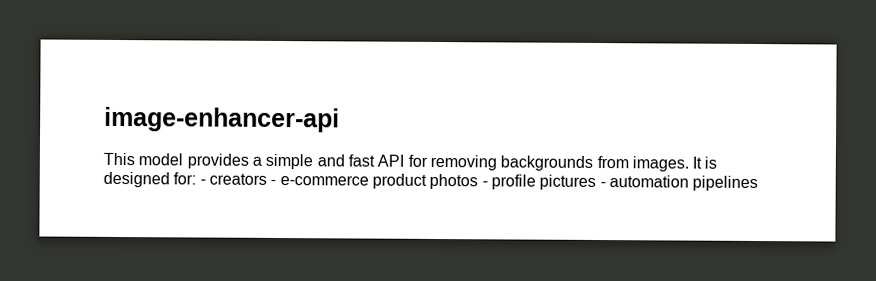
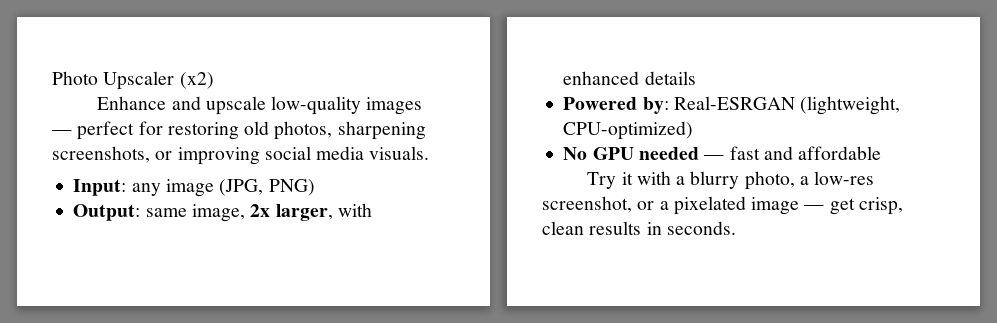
- image-enhancer-api
- This model provides a simple and fast API for removing backgrounds from images. It is designed for: - creators - e-commerce product photos - profile pictures - automation pipelines
+ Photo Upscaler (x2)
+ Enhance and upscale low-quality images — perfect for restoring old photos, sharpening screenshots, or improving social media visuals.
+ Input: any image (JPG, PNG)
+ Output: same image, 2x larger, with enhanced details
+ Powered by: Real-ESRGAN (lightweight, CPU-optimized)
+ No GPU needed — fast and affordable
+ Try it with a blurry photo, a low-res screenshot, or a pixelated image — get crisp, clean results in seconds.

